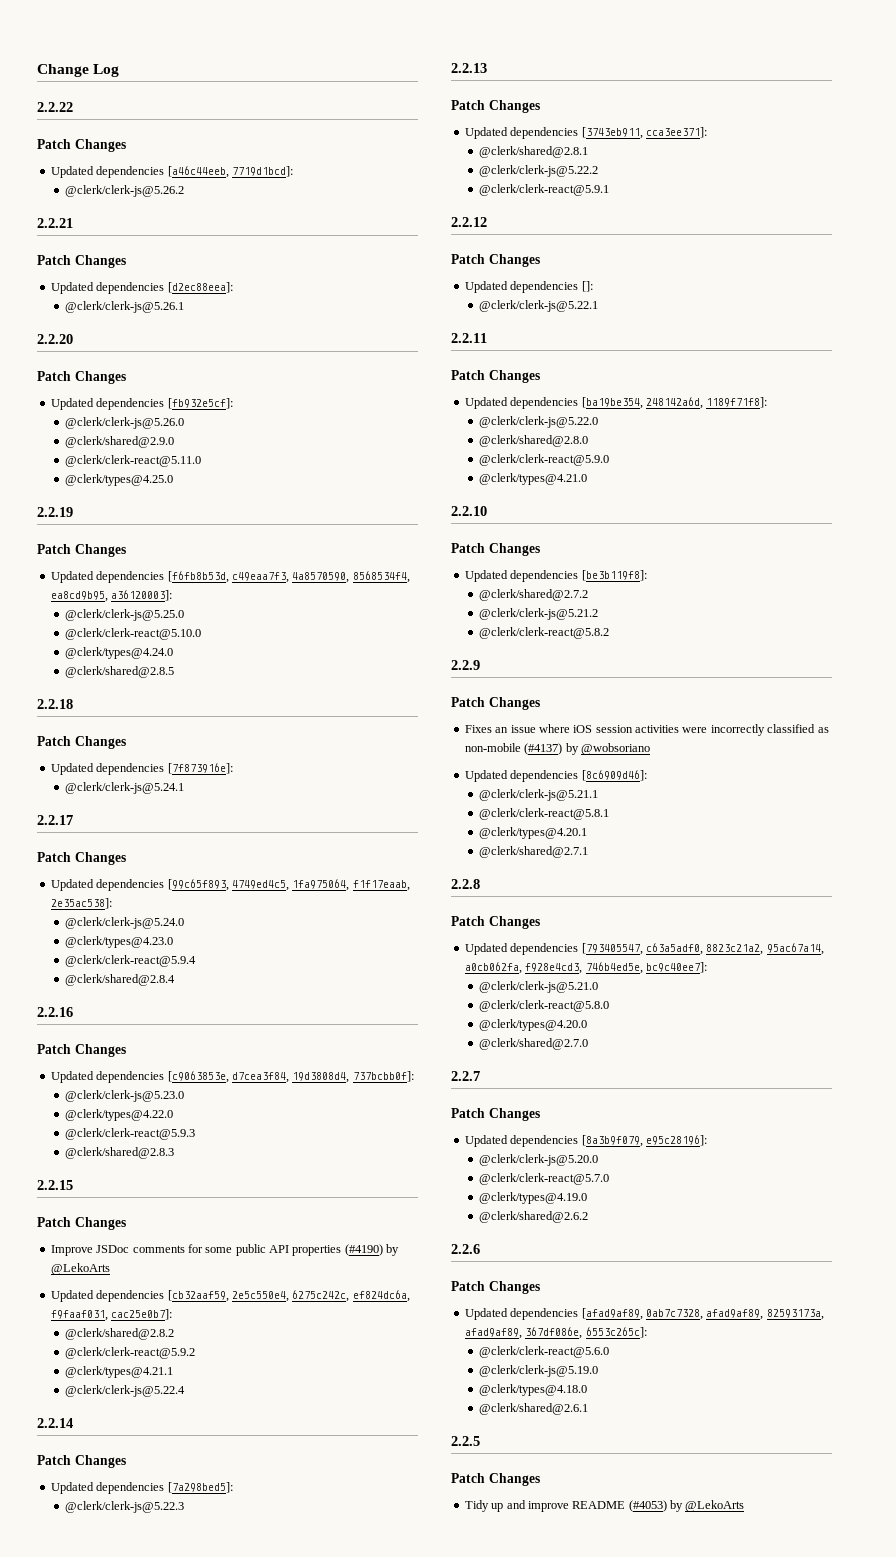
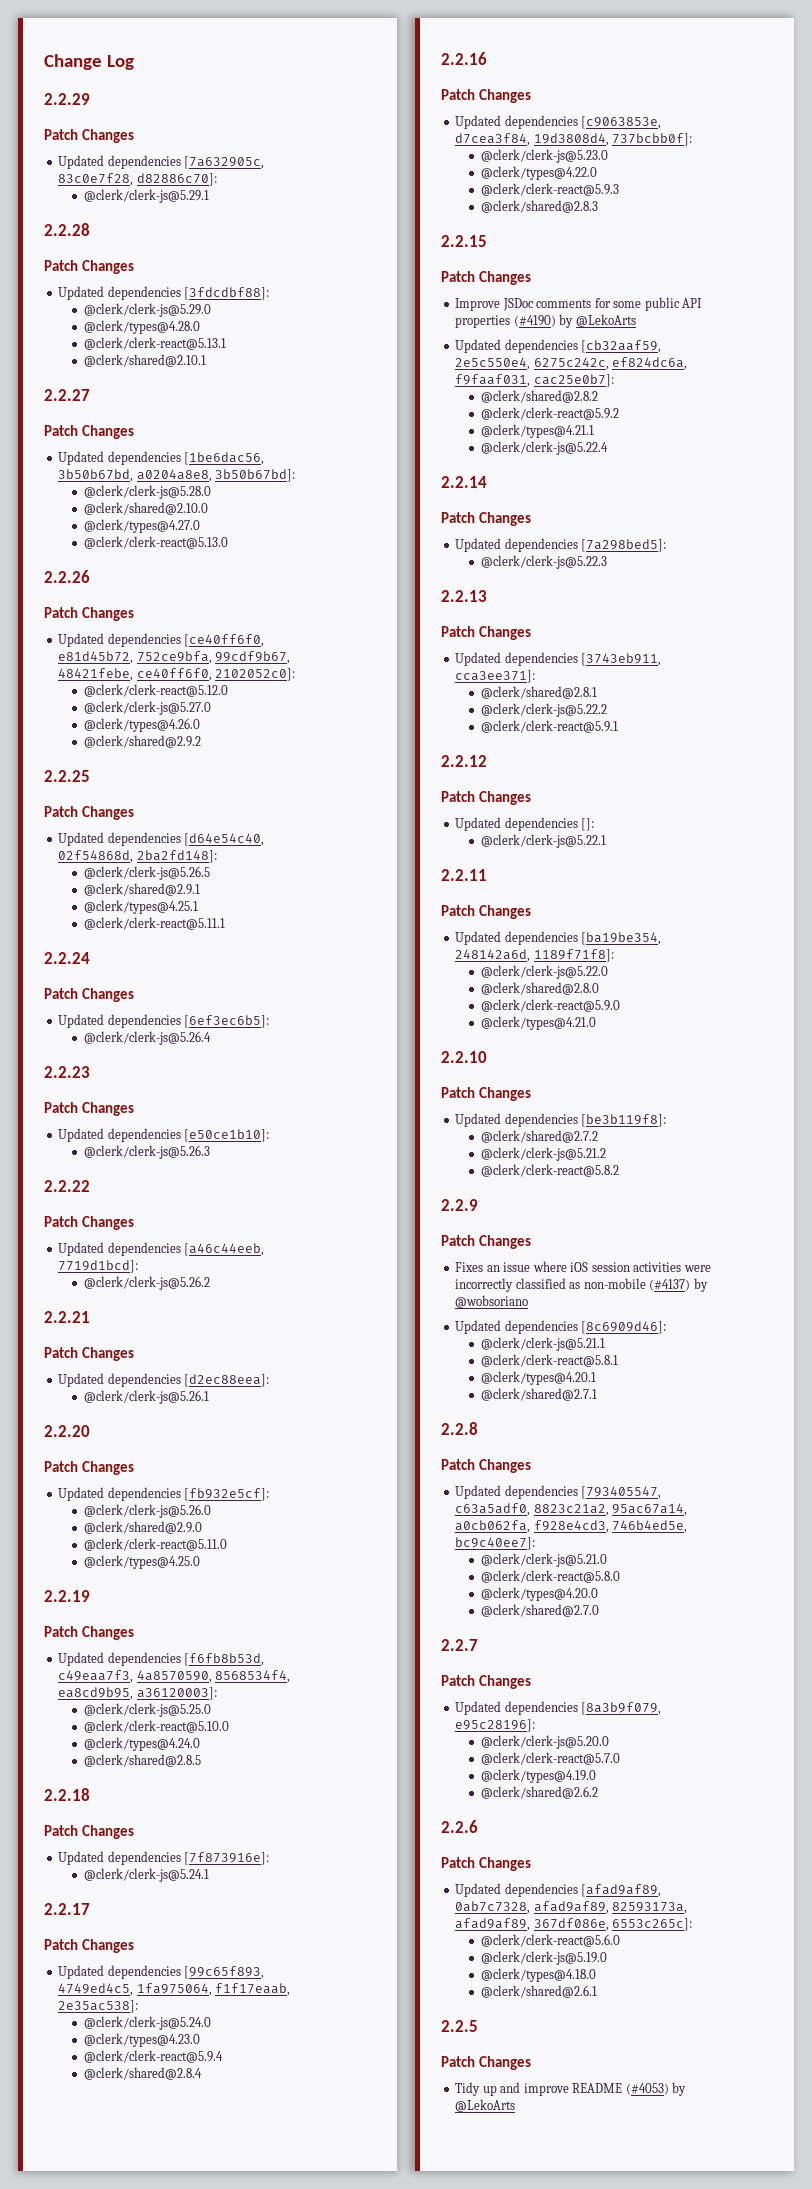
+ 2.2.29
+ Patch Changes
+ Updated dependencies [7a632905c, 83c0e7f28, d82886c70]:
+ @clerk/clerk-js@5.29.1
+ 2.2.28
+ Patch Changes
+ Updated dependencies [3fdcdbf88]:
+ @clerk/clerk-js@5.29.0
+ @clerk/types@4.28.0
+ @clerk/clerk-react@5.13.1
+ @clerk/shared@2.10.1
+ 2.2.27
+ Patch Changes
+ Updated dependencies [1be6dac56, 3b50b67bd, a0204a8e8, 3b50b67bd]:
+ @clerk/clerk-js@5.28.0
+ @clerk/shared@2.10.0
+ @clerk/types@4.27.0
+ @clerk/clerk-react@5.13.0
+ 2.2.26
+ Patch Changes
+ Updated dependencies [ce40ff6f0, e81d45b72, 752ce9bfa, 99cdf9b67, 48421febe, ce40ff6f0, 2102052c0]:
+ @clerk/clerk-react@5.12.0
+ @clerk/clerk-js@5.27.0
+ @clerk/types@4.26.0
+ @clerk/shared@2.9.2
+ 2.2.25
+ Patch Changes
+ Updated dependencies [d64e54c40, 02f54868d, 2ba2fd148]:
+ @clerk/clerk-js@5.26.5
+ @clerk/shared@2.9.1
+ @clerk/types@4.25.1
+ @clerk/clerk-react@5.11.1
+ 2.2.24
+ Patch Changes
+ Updated dependencies [6ef3ec6b5]:
+ @clerk/clerk-js@5.26.4
+ 2.2.23
+ Patch Changes
+ Updated dependencies [e50ce1b10]:
+ @clerk/clerk-js@5.26.3

